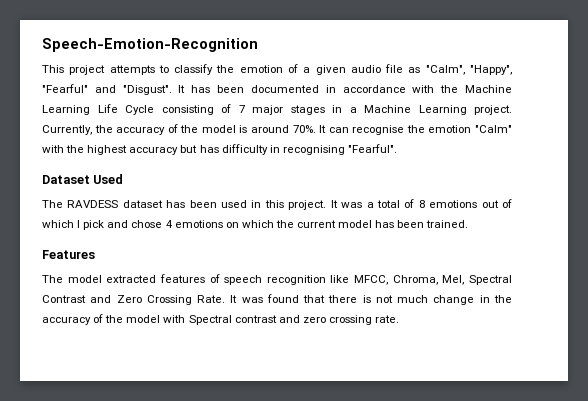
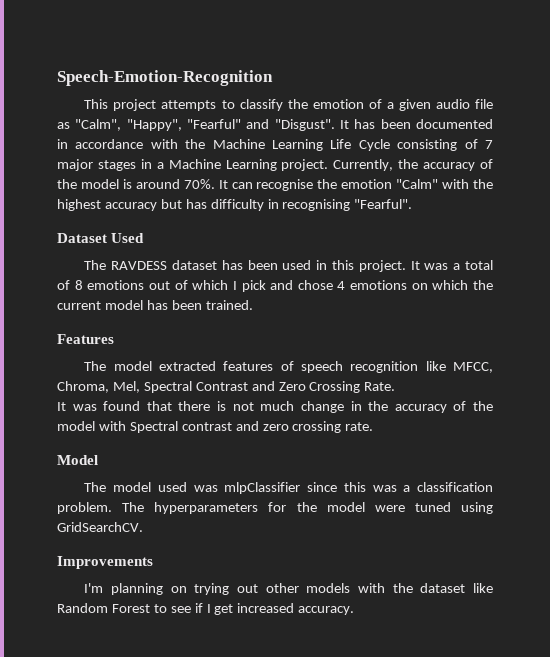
- The model extracted features of speech recognition like MFCC, Chroma, Mel, Spectral Contrast and Zero Crossing Rate. It was found that there is not much change in the accuracy of the model with Spectral contrast and zero crossing rate.
+ The model extracted features of speech recognition like MFCC, Chroma, Mel, Spectral Contrast and Zero Crossing Rate.
+ It was found that there is not much change in the accuracy of the model with Spectral contrast and zero crossing rate.
+ Model
+ The model used was mlpClassifier since this was a classification problem. The hyperparameters for the model were tuned using GridSearchCV.
+ Improvements
+ I'm planning on trying out other models with the dataset like Random Forest to see if I get increased accuracy.

